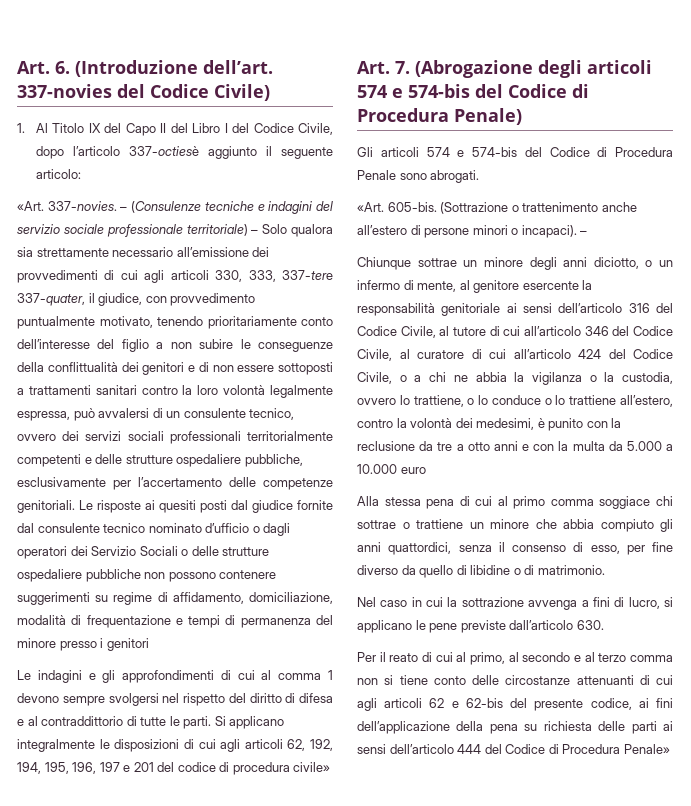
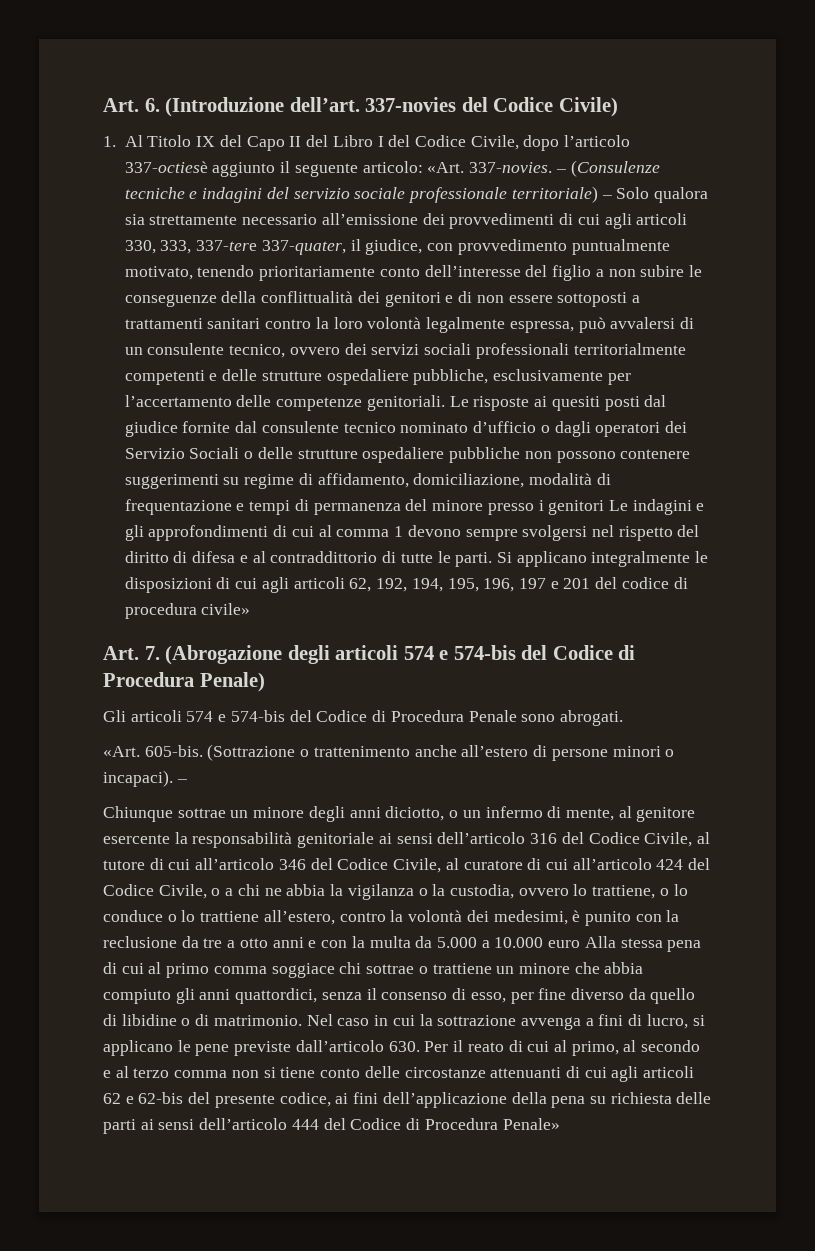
- 1. Al Titolo IX del Capo II del Libro I del Codice Civile, dopo l’articolo 337-octiesè aggiunto il seguente articolo:
- «Art. 337-novies.
+ 1. Al Titolo IX del Capo II del Libro I del Codice Civile, dopo l’articolo 337-octiesè aggiunto il seguente articolo: «Art. 337-novies.
- Le risposte ai quesiti posti dal giudice fornite dal consulente tecnico nominato d’ufficio o dagli operatori dei Servizio Sociali o delle strutture ospedaliere pubbliche non possono contenere suggerimenti su regime di affidamento, domiciliazione, modalità di frequentazione e tempi di permanenza del minore presso i genitori
- Le indagini e gli approfondimenti di cui al comma 1 devono sempre svolgersi nel rispetto del diritto di difesa e al contraddittorio di tutte le parti.
+ Le risposte ai quesiti posti dal giudice fornite dal consulente tecnico nominato d’ufficio o dagli operatori dei Servizio Sociali o delle strutture ospedaliere pubbliche non possono contenere suggerimenti su regime di affidamento, domiciliazione, modalità di frequentazione e tempi di permanenza del minore presso i genitori Le indagini e gli approfondimenti di cui al comma 1 devono sempre svolgersi nel rispetto del diritto di difesa e al contraddittorio di tutte le parti.
- Chiunque sottrae un minore degli anni diciotto, o un infermo di mente, al genitore esercente la responsabilità genitoriale ai sensi dell’articolo 316 del Codice Civile, al tutore di cui all’articolo 346 del Codice Civile, al curatore di cui all’articolo 424 del Codice Civile, o a chi ne abbia la vigilanza o la custodia, ovvero lo trattiene, o lo conduce o lo trattiene all’estero, contro la volontà dei medesimi, è punito con la reclusione da tre a otto anni e con la multa da 5.000 a 10.000 euro
- Alla stessa pena di cui al primo comma soggiace chi sottrae o trattiene un minore che abbia compiuto gli anni quattordici, senza il consenso di esso, per fine diverso da quello di libidine o di matrimonio.
- Nel caso in cui la sottrazione avvenga a fini di lucro, si applicano le pene previste dall’articolo 630.
- Per il reato di cui al primo, al secondo e al terzo comma non si tiene conto delle circostanze attenuanti di cui agli articoli 62 e 62-bis del presente codice, ai fini dell’applicazione della pena su richiesta delle parti ai sensi dell’articolo 444 del Codice di Procedura Penale»
+ Chiunque sottrae un minore degli anni diciotto, o un infermo di mente, al genitore esercente la responsabilità genitoriale ai sensi dell’articolo 316 del Codice Civile, al tutore di cui all’articolo 346 del Codice Civile, al curatore di cui all’articolo 424 del Codice Civile, o a chi ne abbia la vigilanza o la custodia, ovvero lo trattiene, o lo conduce o lo trattiene all’estero, contro la volontà dei medesimi, è punito con la reclusione da tre a otto anni e con la multa da 5.000 a 10.000 euro Alla stessa pena di cui al primo comma soggiace chi sottrae o trattiene un minore che abbia compiuto gli anni quattordici, senza il consenso di esso, per fine diverso da quello di libidine o di matrimonio. Nel caso in cui la sottrazione avvenga a fini di lucro, si applicano le pene previste dall’articolo 630. Per il reato di cui al primo, al secondo e al terzo comma non si tiene conto delle circostanze attenuanti di cui agli articoli 62 e 62-bis del presente codice, ai fini dell’applicazione della pena su richiesta delle parti ai sensi dell’articolo 444 del Codice di Procedura Penale»

